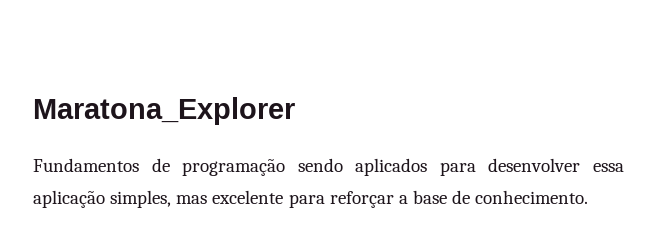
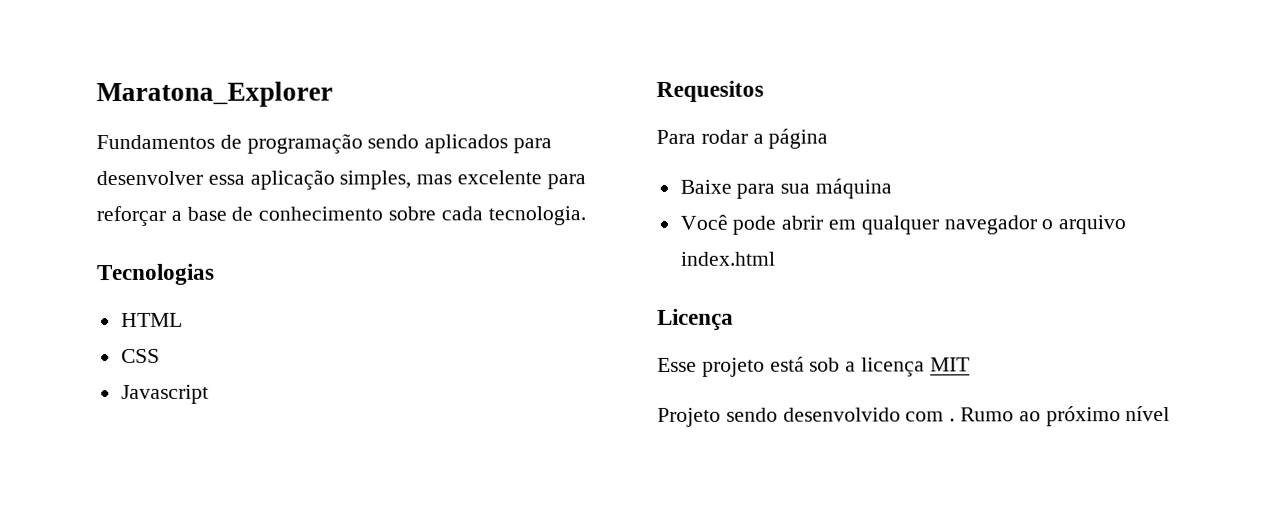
- Fundamentos de programação sendo aplicados para desenvolver essa aplicação simples, mas excelente para reforçar a base de conhecimento.
+ Fundamentos de programação sendo aplicados para desenvolver essa aplicação simples, mas excelente para reforçar a base de conhecimento sobre cada tecnologia.
+ Tecnologias
+ HTML
+ CSS
+ Javascript
+ Requesitos
+ Para rodar a página
+ Baixe para sua máquina
+ Você pode abrir em qualquer navegador o arquivo index.html
+ Licença
+ Esse projeto está sob a licença MIT
+ Projeto sendo desenvolvido com . Rumo ao próximo nível

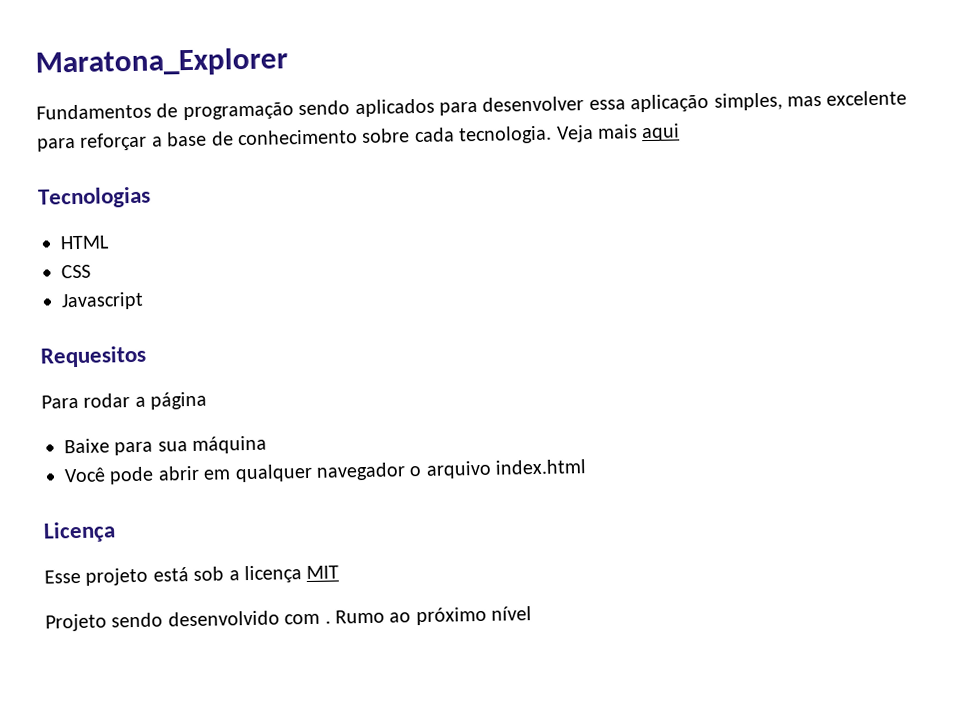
+ Veja mais aqui

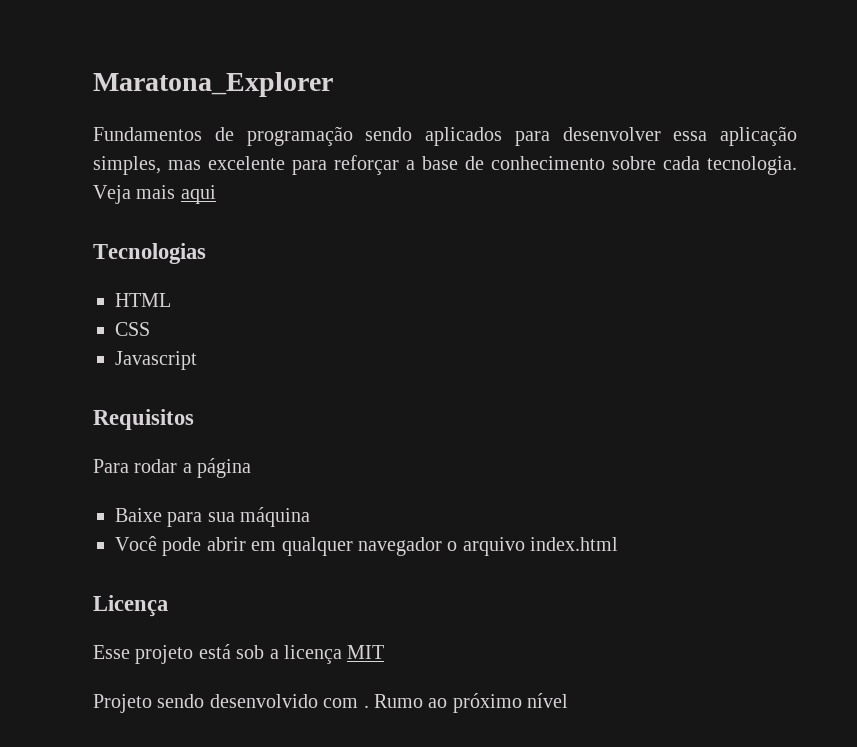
- Requesitos
+ Requisitos

